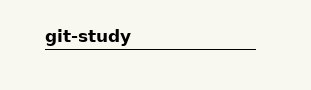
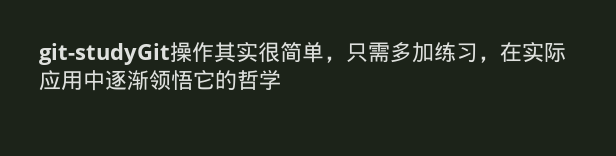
- git-study
+ git-studyGit操作其实很简单，只需多加练习，在实际应用中逐渐领悟它的哲学

